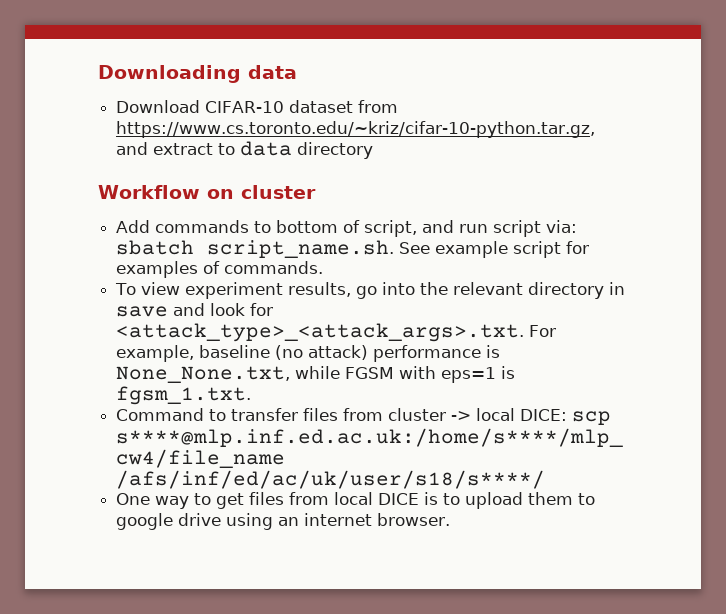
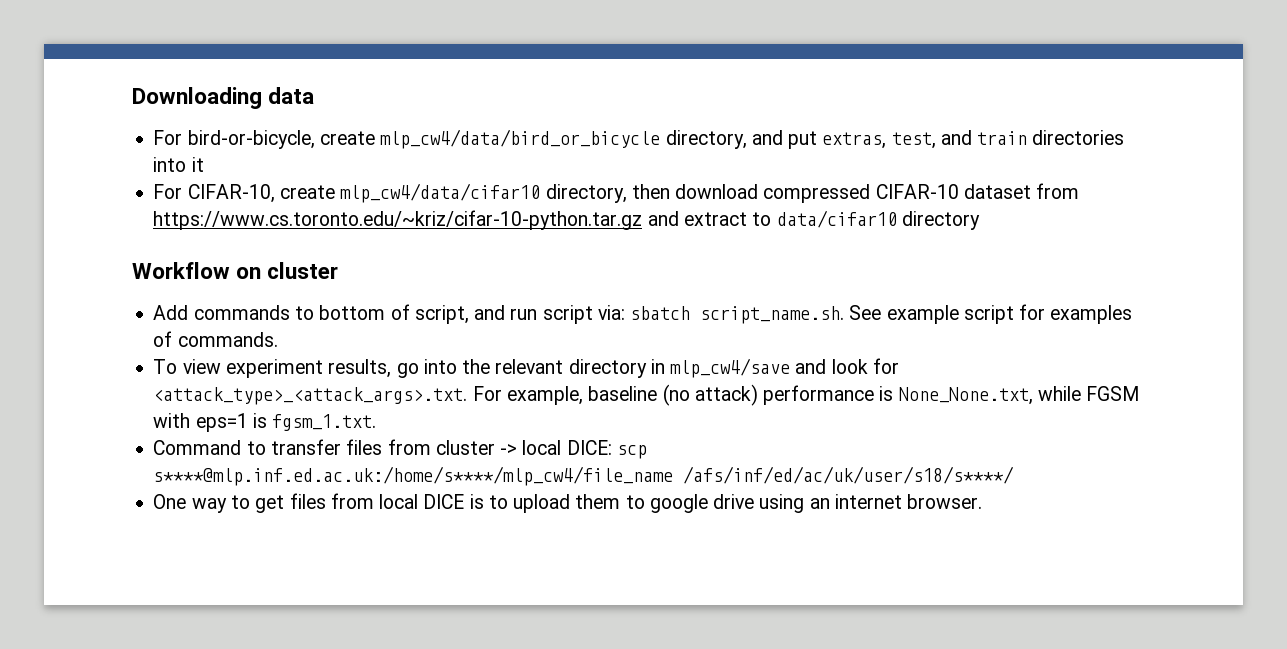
- Download CIFAR-10 dataset from https://www.cs.toronto.edu/~kriz/cifar-10-python.tar.gz, and extract to data directory
+ For bird-or-bicycle, create mlp_cw4/data/bird_or_bicycle directory, and put extras, test, and train directories into it
+ For CIFAR-10, create mlp_cw4/data/cifar10 directory, then download compressed CIFAR-10 dataset from https://www.cs.toronto.edu/~kriz/cifar-10-python.tar.gz and extract to data/cifar10 directory
- To view experiment results, go into the relevant directory in save and look for <attack_type>_<attack_args>.txt. For example, baseline (no attack) performance is None_None.txt, while FGSM with eps=1 is fgsm_1.txt.
+ To view experiment results, go into the relevant directory in mlp_cw4/save and look for <attack_type>_<attack_args>.txt. For example, baseline (no attack) performance is None_None.txt, while FGSM with eps=1 is fgsm_1.txt.

